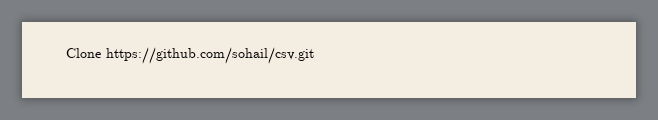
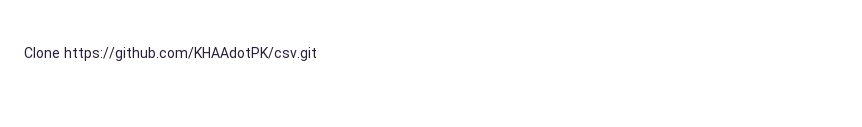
- Clone https://github.com/sohail/csv.git
+ Clone https://github.com/KHAAdotPK/csv.git

